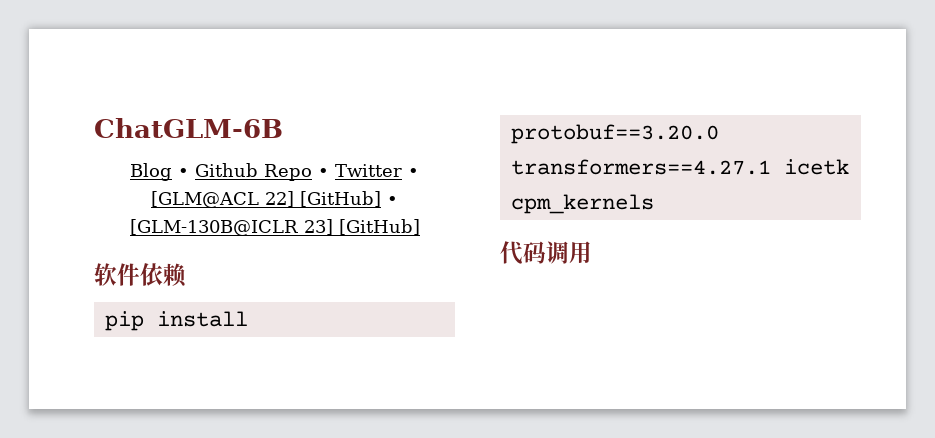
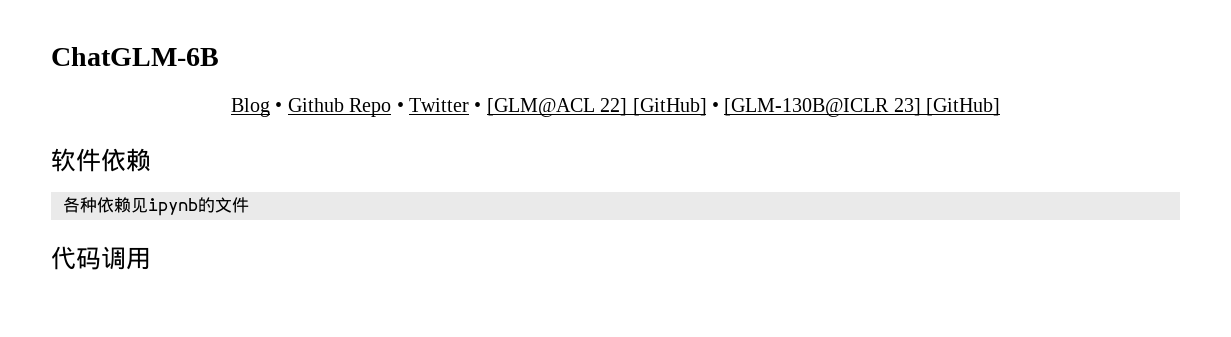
- pip install protobuf==3.20.0 transformers==4.27.1 icetk cpm_kernels
+ 各种依赖见ipynb的文件

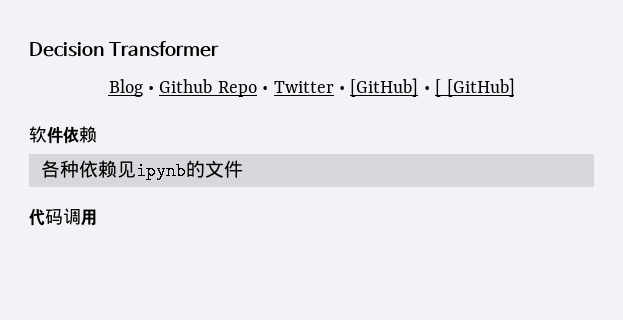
- ChatGLM-6B
+ Decision Transformer
- Blog • Github Repo • Twitter • [GLM@ACL 22] [GitHub] • [GLM-130B@ICLR 23] [GitHub]
+ Blog • Github Repo • Twitter • [GitHub] • [ [GitHub]

